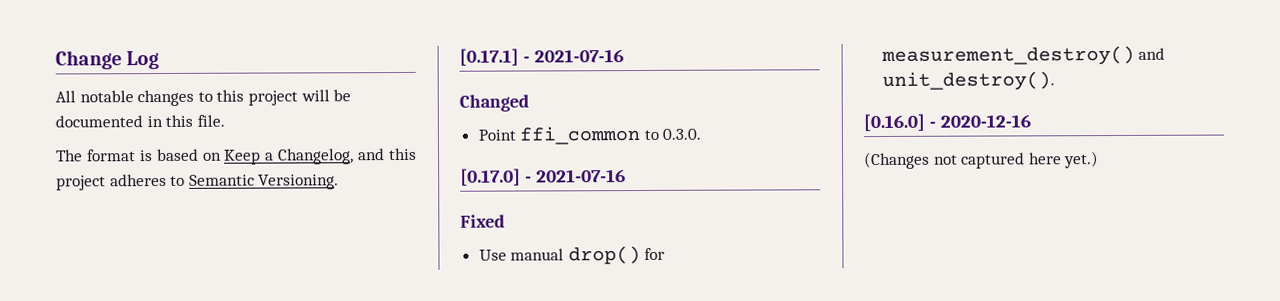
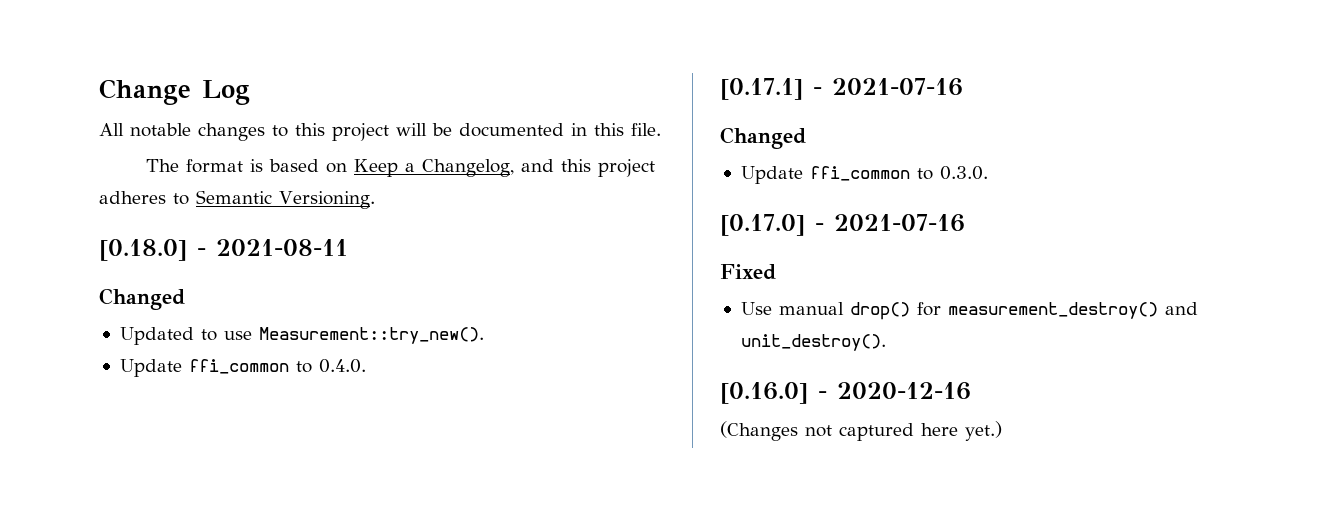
+ [0.18.0] - 2021-08-11
+ Changed
+ Updated to use Measurement::try_new().
+ Update ffi_common to 0.4.0.
- Point ffi_common to 0.3.0.
+ Update ffi_common to 0.3.0.

